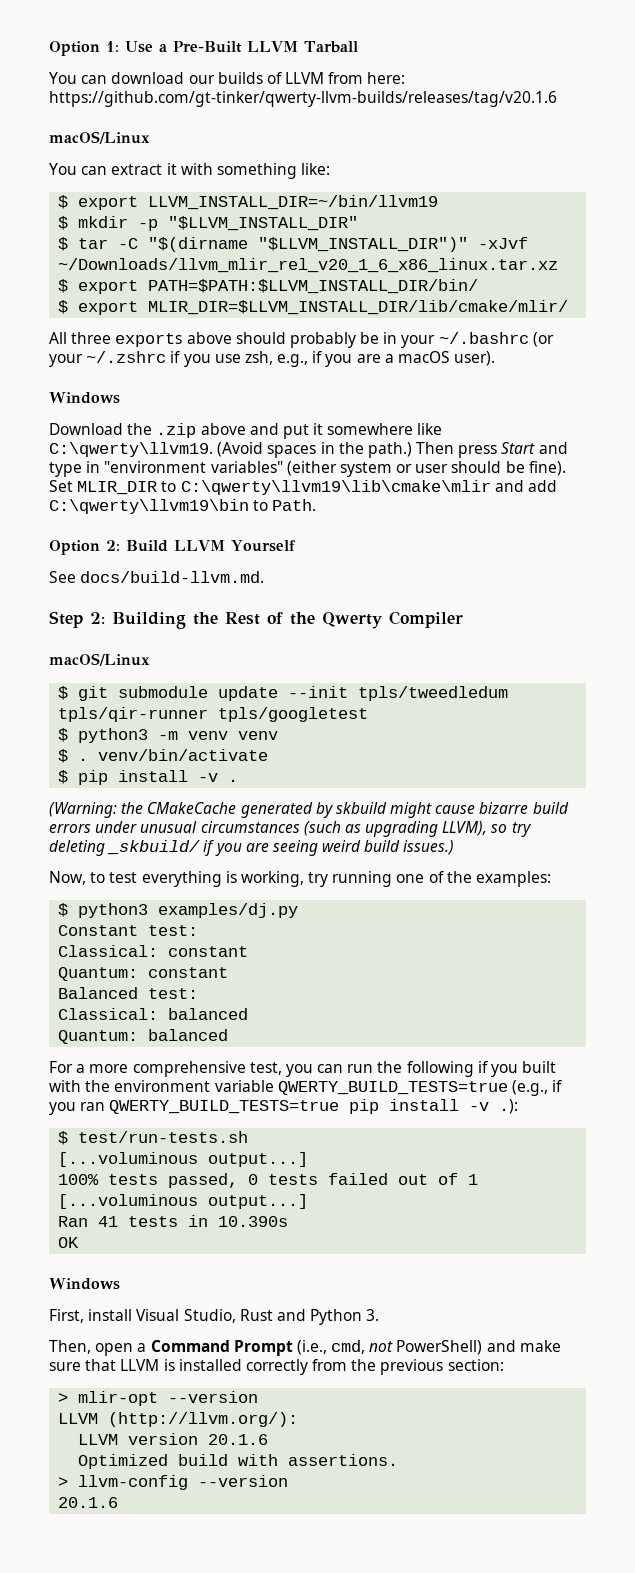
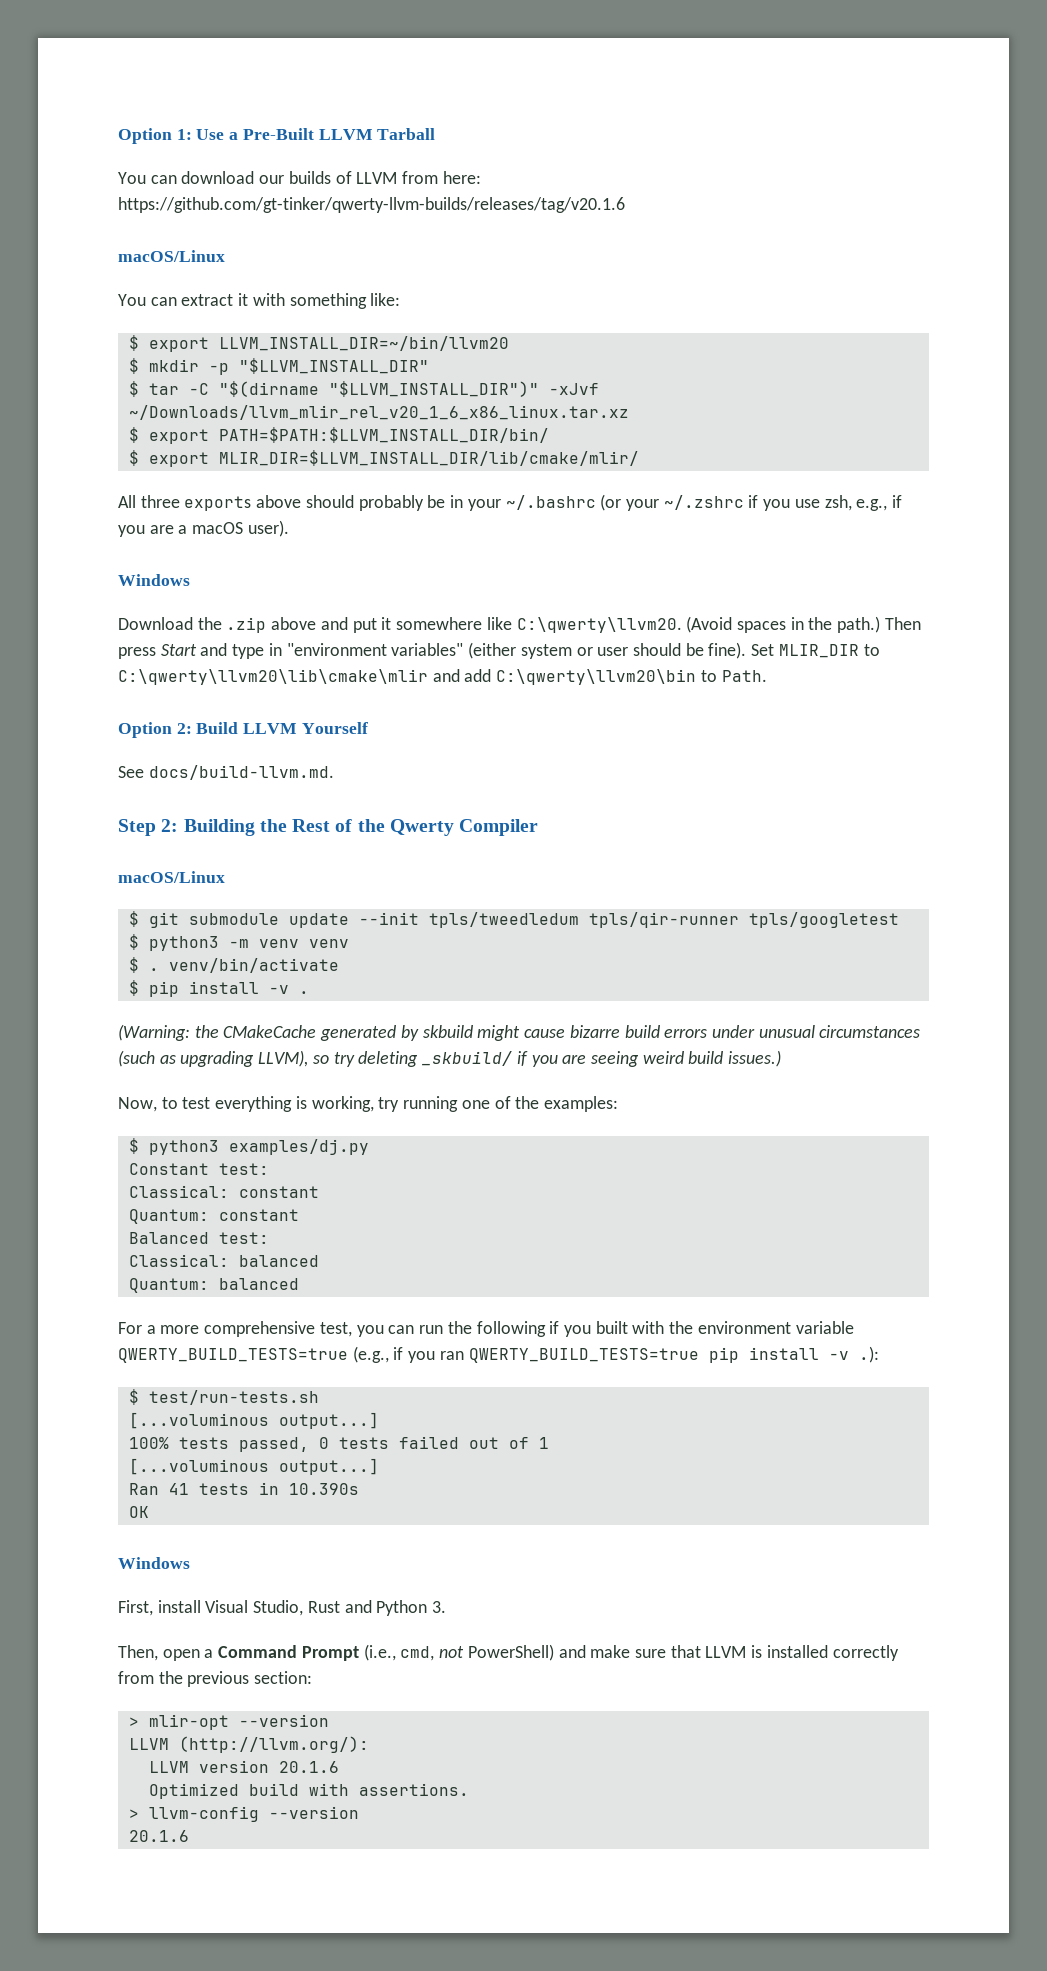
- $ export LLVM_INSTALL_DIR=~/bin/llvm19
+ $ export LLVM_INSTALL_DIR=~/bin/llvm20
- Download the .zip above and put it somewhere like C:\qwerty\llvm19.
+ Download the .zip above and put it somewhere like C:\qwerty\llvm20.
- Set MLIR_DIR to C:\qwerty\llvm19\lib\cmake\mlir and add C:\qwerty\llvm19\bin to Path.
+ Set MLIR_DIR to C:\qwerty\llvm20\lib\cmake\mlir and add C:\qwerty\llvm20\bin to Path.

